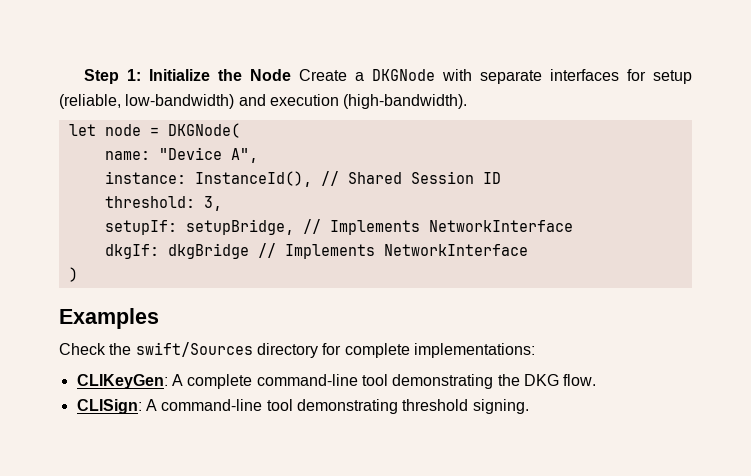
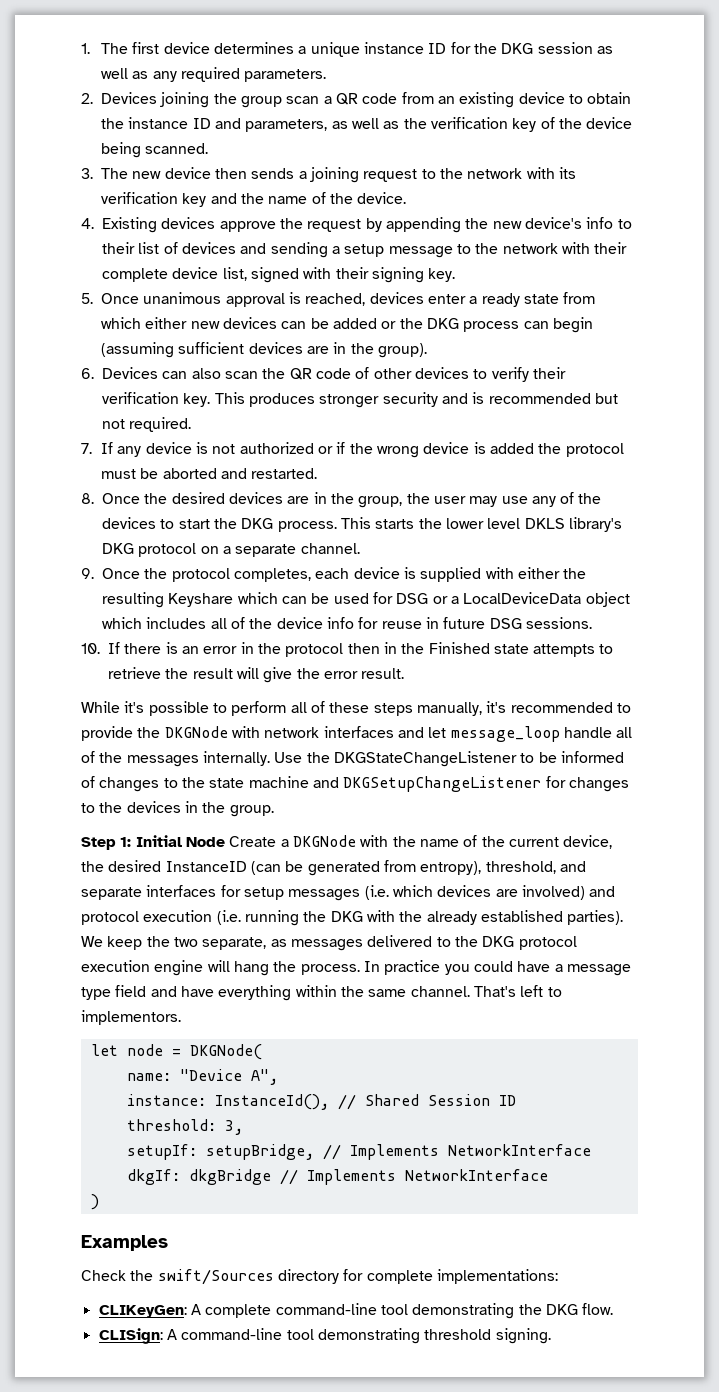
- Step 1: Initialize the Node Create a DKGNode with separate interfaces for setup (reliable, low-bandwidth) and execution (high-bandwidth).
+ 1. The first device determines a unique instance ID for the DKG session as well as any required parameters.
+ 2. Devices joining the group scan a QR code from an existing device to obtain the instance ID and parameters, as well as the verification key of the device being scanned.
+ 3. The new device then sends a joining request to the network with its verification key and the name of the device.
+ 4. Existing devices approve the request by appending the new device's info to their list of devices and sending a setup message to the network with their complete device list, signed with their signing key.
+ 5. Once unanimous approval is reached, devices enter a ready state from which either new devices can be added or the DKG process can begin (assuming sufficient devices are in the group).
+ 6. Devices can also scan the QR code of other devices to verify their verification key. This produces stronger security and is recommended but not required.
+ 7. If any device is not authorized or if the wrong device is added the protocol must be aborted and restarted.
+ 8. Once the desired devices are in the group, the user may use any of the devices to start the DKG process. This starts the lower level DKLS library's DKG protocol on a separate channel.
+ 9. Once the protocol completes, each device is supplied with either the resulting Keyshare which can be used for DSG or a LocalDeviceData object which includes all of the device info for reuse in future DSG sessions.
+ 10. If there is an error in the protocol then in the Finished state attempts to retrieve the result will give the error result.
+ While it's possible to perform all of these steps manually, it's recommended to provide the DKGNode with network interfaces and let message_loop handle all of the messages internally. Use the DKGStateChangeListener to be informed of changes to the state machine and DKGSetupChangeListener for changes to the devices in the group.
+ Step 1: Initial Node Create a DKGNode with the name of the current device, the desired InstanceID (can be generated from entropy), threshold, and separate interfaces for setup messages (i.e. which devices are involved) and protocol execution (i.e. running the DKG with the already established parties). We keep the two separate, as messages delivered to the DKG protocol execution engine will hang the process. In practice you could have a message type field and have everything within the same channel. That's left to implementors.

